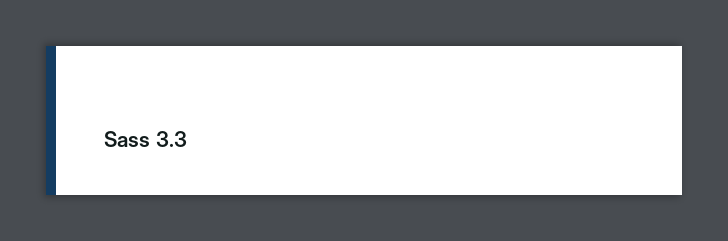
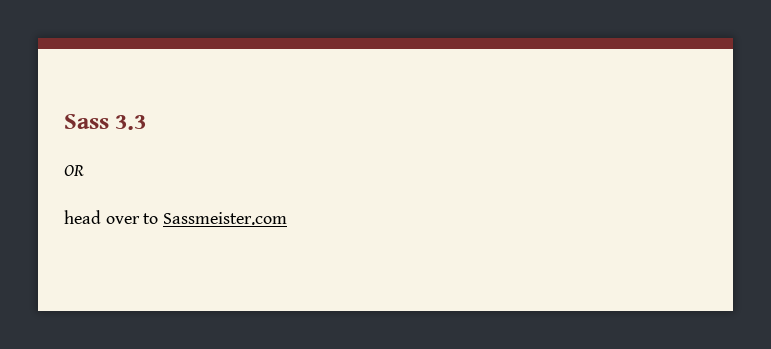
+ OR
+ head over to Sassmeister.com

